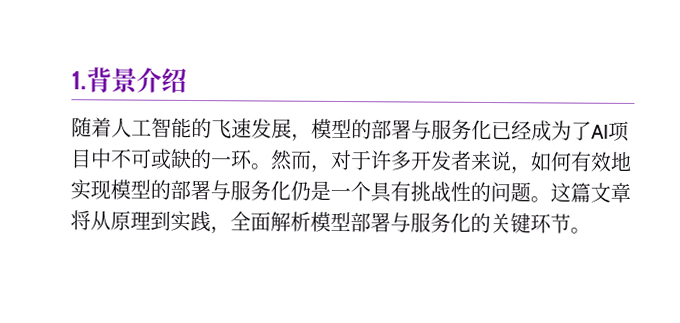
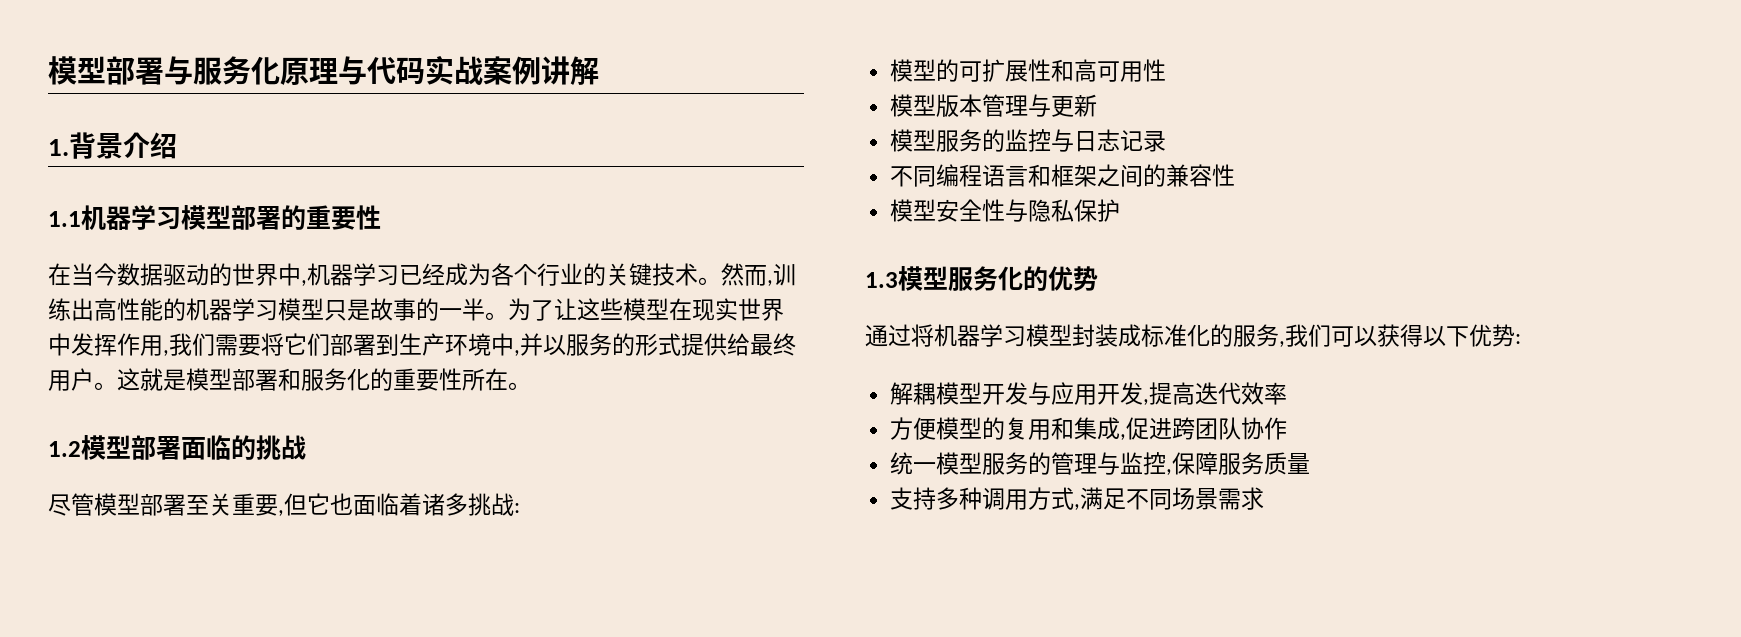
+ 模型部署与服务化原理与代码实战案例讲解
  1.背景介绍
- 随着人工智能的飞速发展，模型的部署与服务化已经成为了AI项目中不可或缺的一环。然而，对于许多开发者来说，如何有效地实现模型的部署与服务化仍是一个具有挑战性的问题。这篇文章将从原理到实践，全面解析模型部署与服务化的关键环节。
+ 1.1机器学习模型部署的重要性
+ 在当今数据驱动的世界中,机器学习已经成为各个行业的关键技术。然而,训练出高性能的机器学习模型只是故事的一半。为了让这些模型在现实世界中发挥作用,我们需要将它们部署到生产环境中,并以服务的形式提供给最终用户。这就是模型部署和服务化的重要性所在。
+ 1.2模型部署面临的挑战
+ 尽管模型部署至关重要,但它也面临着诸多挑战:
+ 模型的可扩展性和高可用性
+ 模型版本管理与更新
+ 模型服务的监控与日志记录
+ 不同编程语言和框架之间的兼容性
+ 模型安全性与隐私保护
+ 1.3模型服务化的优势
+ 通过将机器学习模型封装成标准化的服务,我们可以获得以下优势:
+ 解耦模型开发与应用开发,提高迭代效率
+ 方便模型的复用和集成,促进跨团队协作
+ 统一模型服务的管理与监控,保障服务质量
+ 支持多种调用方式,满足不同场景需求

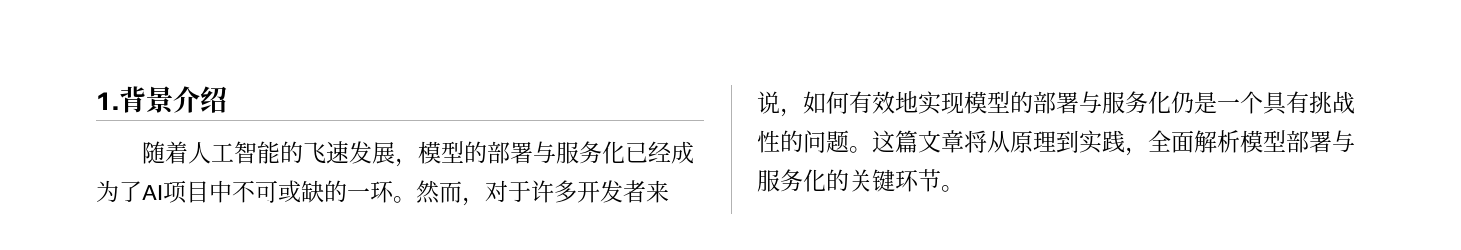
- 模型部署与服务化原理与代码实战案例讲解
  1.背景介绍
- 1.1机器学习模型部署的重要性
- 在当今数据驱动的世界中,机器学习已经成为各个行业的关键技术。然而,训练出高性能的机器学习模型只是故事的一半。为了让这些模型在现实世界中发挥作用,我们需要将它们部署到生产环境中,并以服务的形式提供给最终用户。这就是模型部署和服务化的重要性所在。
- 1.2模型部署面临的挑战
- 尽管模型部署至关重要,但它也面临着诸多挑战:
- 模型的可扩展性和高可用性
- 模型版本管理与更新
- 模型服务的监控与日志记录
- 不同编程语言和框架之间的兼容性
- 模型安全性与隐私保护
- 1.3模型服务化的优势
- 通过将机器学习模型封装成标准化的服务,我们可以获得以下优势:
- 解耦模型开发与应用开发,提高迭代效率
- 方便模型的复用和集成,促进跨团队协作
- 统一模型服务的管理与监控,保障服务质量
- 支持多种调用方式,满足不同场景需求
+ 随着人工智能的飞速发展，模型的部署与服务化已经成为了AI项目中不可或缺的一环。然而，对于许多开发者来说，如何有效地实现模型的部署与服务化仍是一个具有挑战性的问题。这篇文章将从原理到实践，全面解析模型部署与服务化的关键环节。

